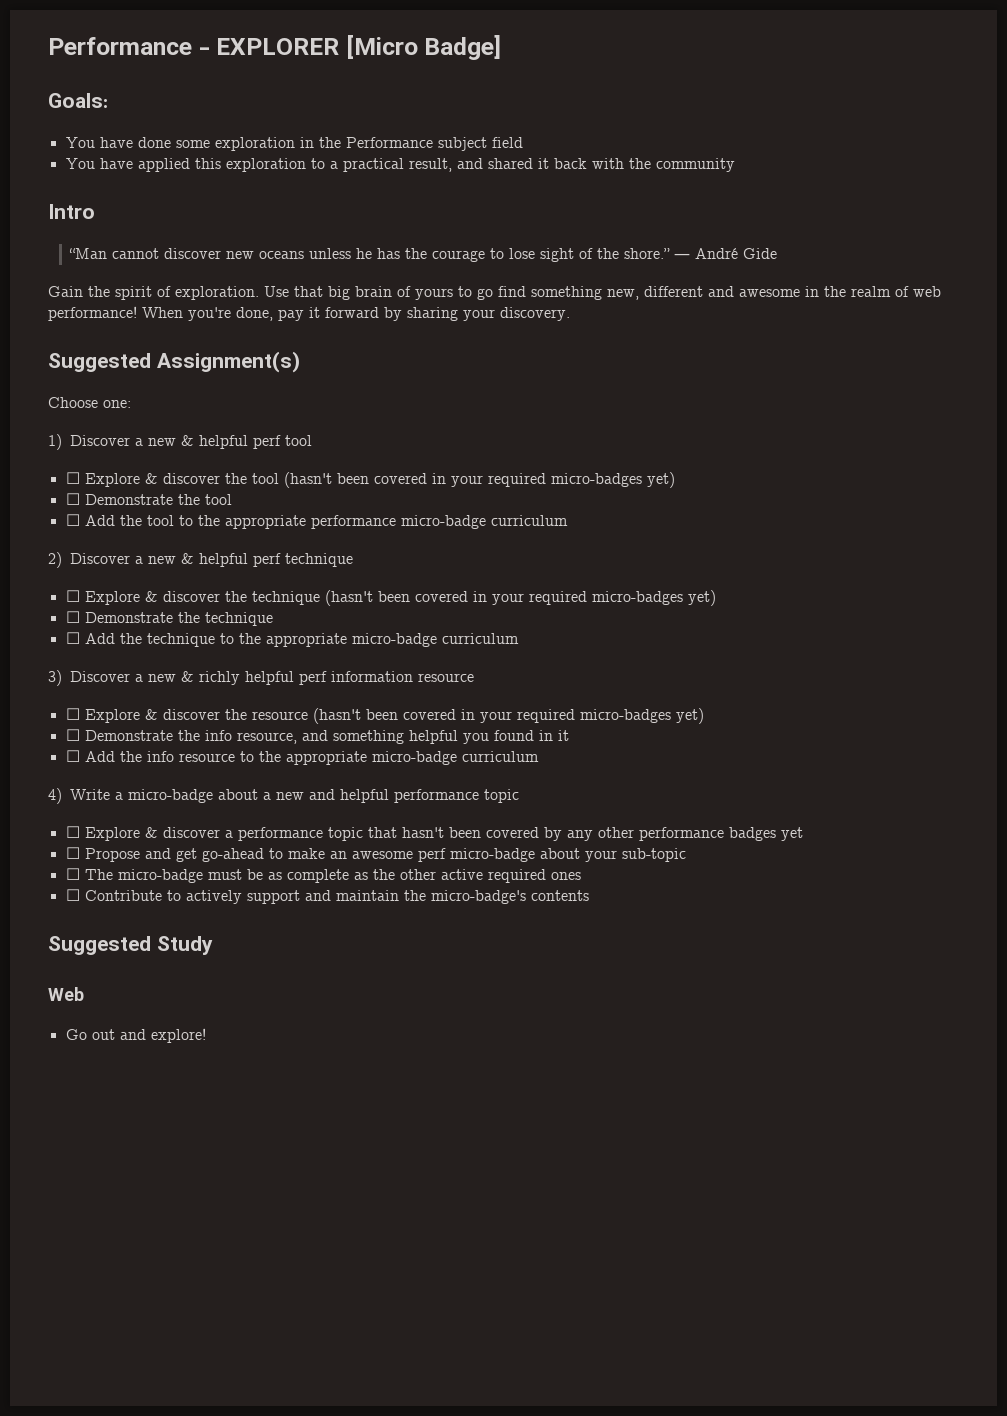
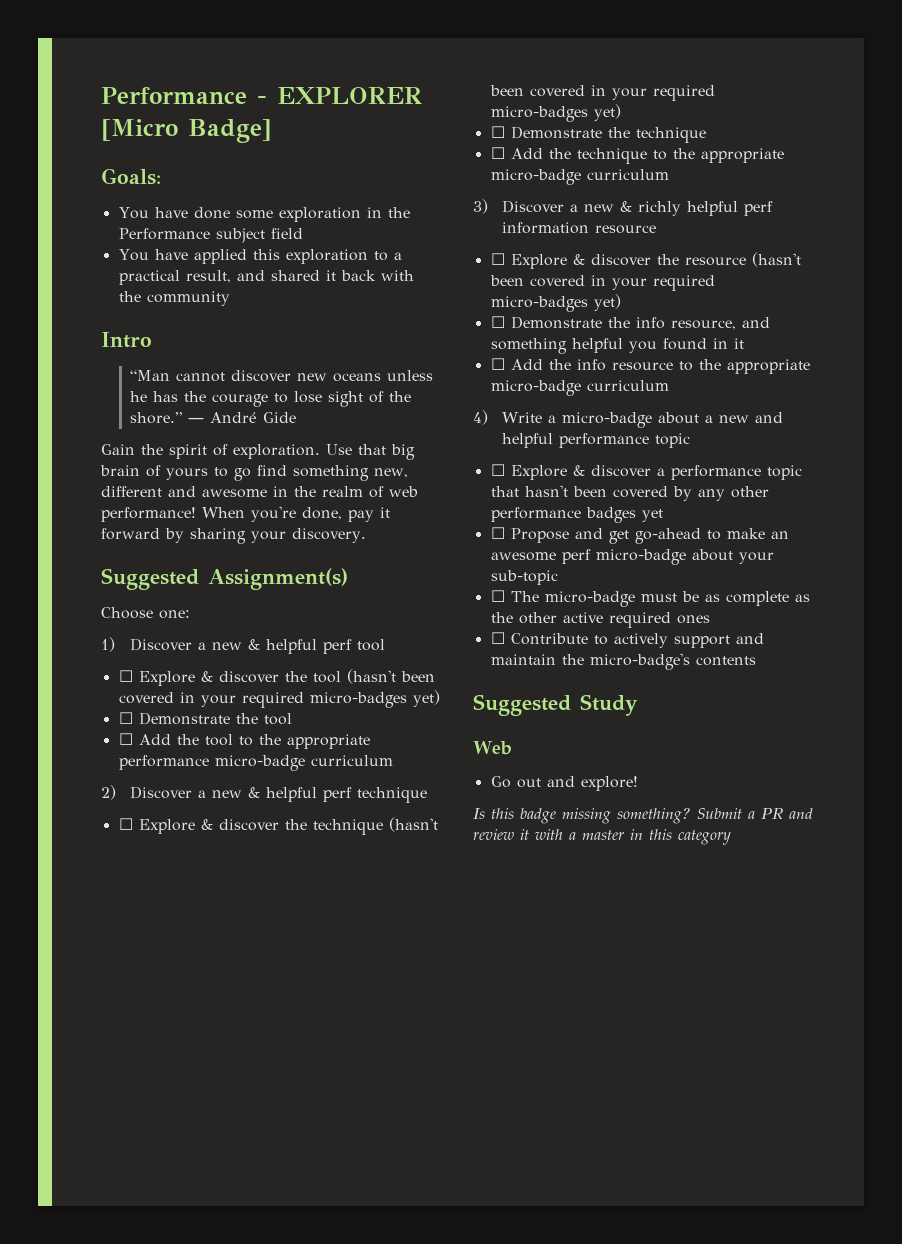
+ Is this badge missing something? Submit a PR and review it with a master in this category

